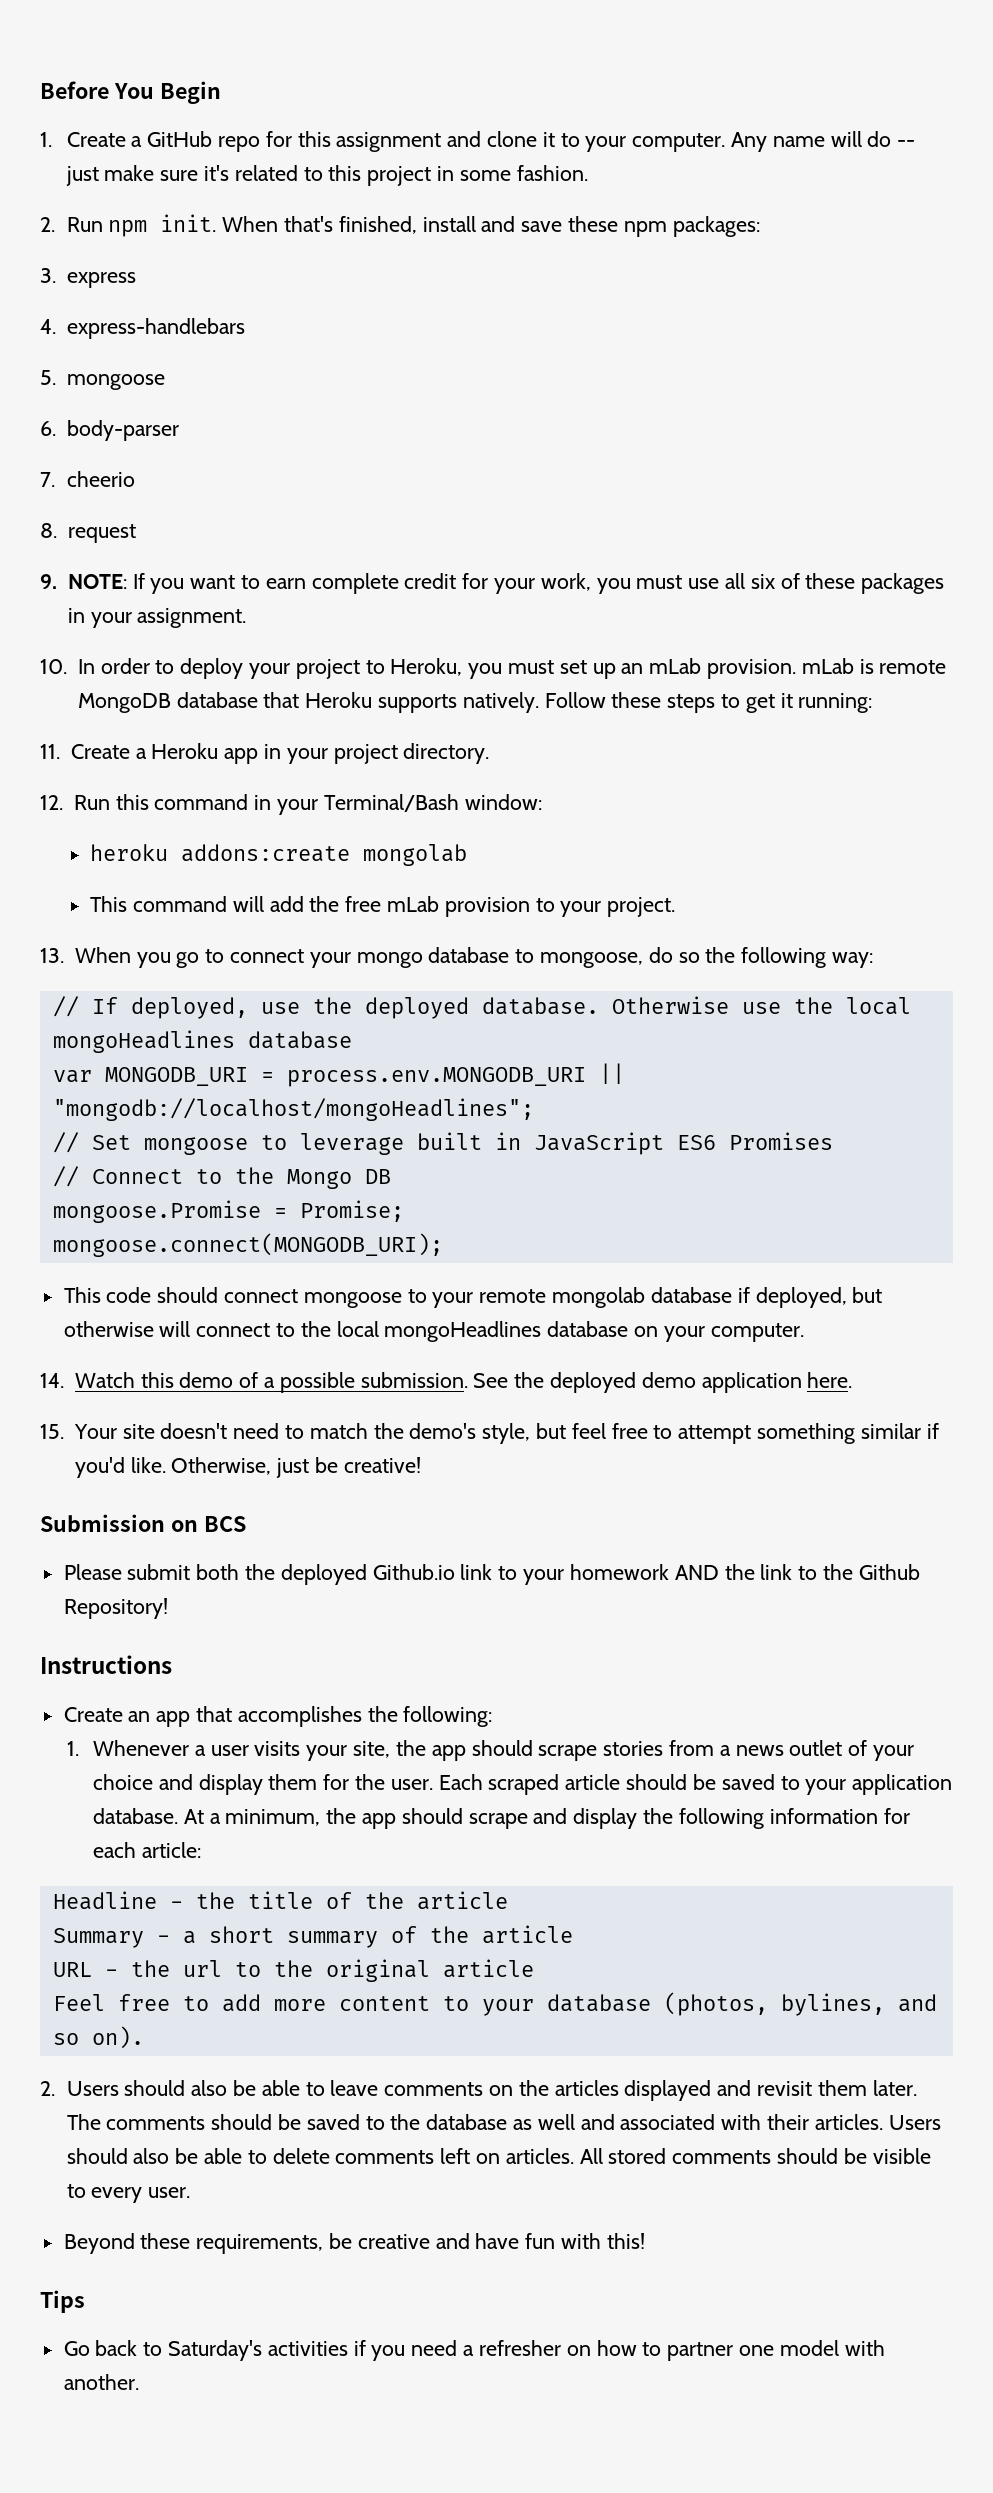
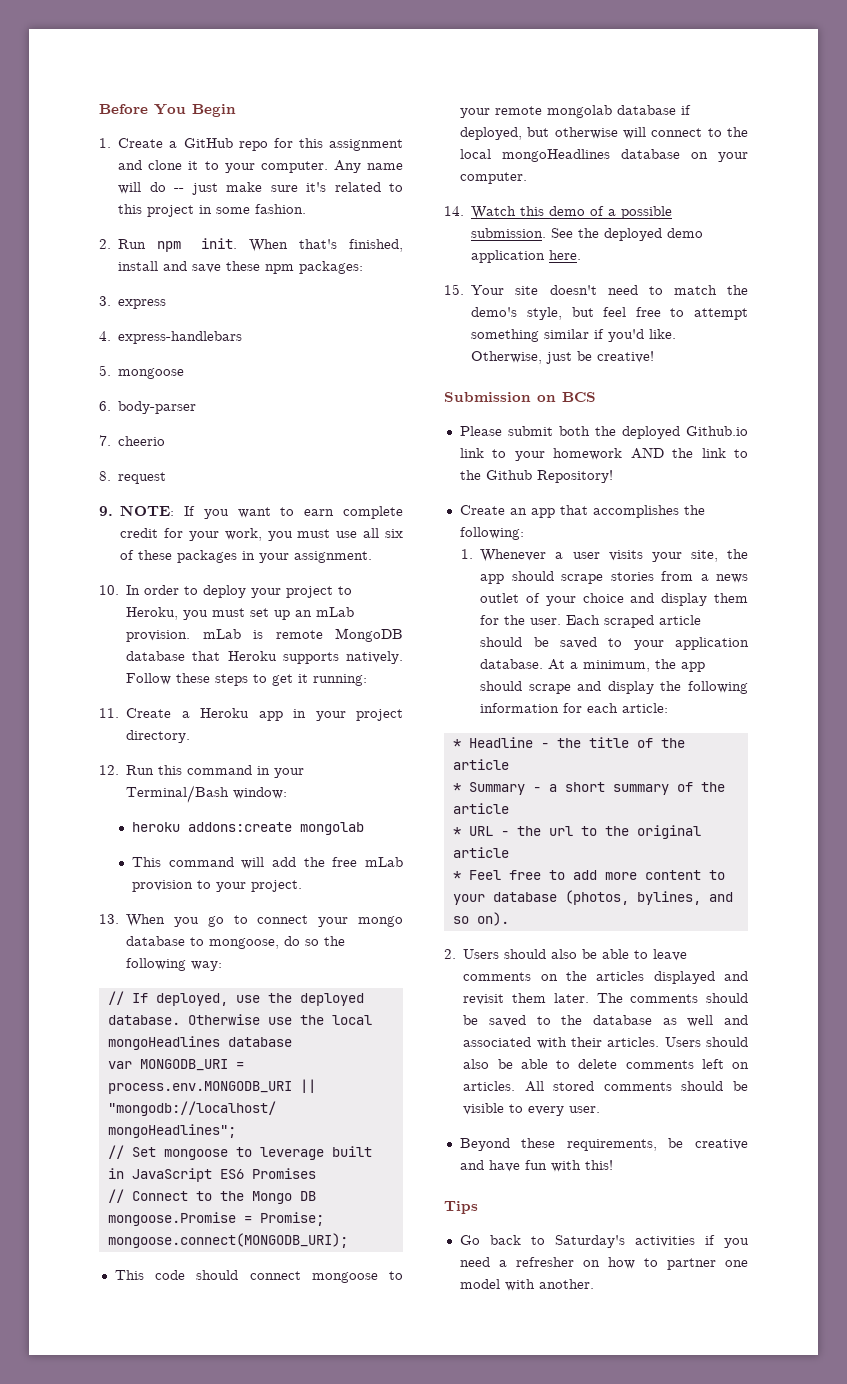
- Instructions
- Headline - the title of the article
+ * Headline - the title of the article
- Summary - a short summary of the article
+ * Summary - a short summary of the article
- URL - the url to the original article
+ * URL - the url to the original article
- Feel free to add more content to your database (photos, bylines, and so on).
+ * Feel free to add more content to your database (photos, bylines, and so on).

